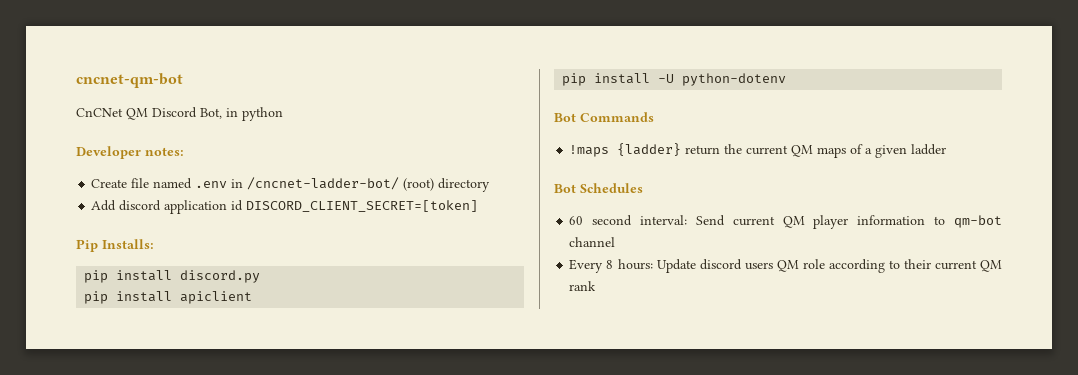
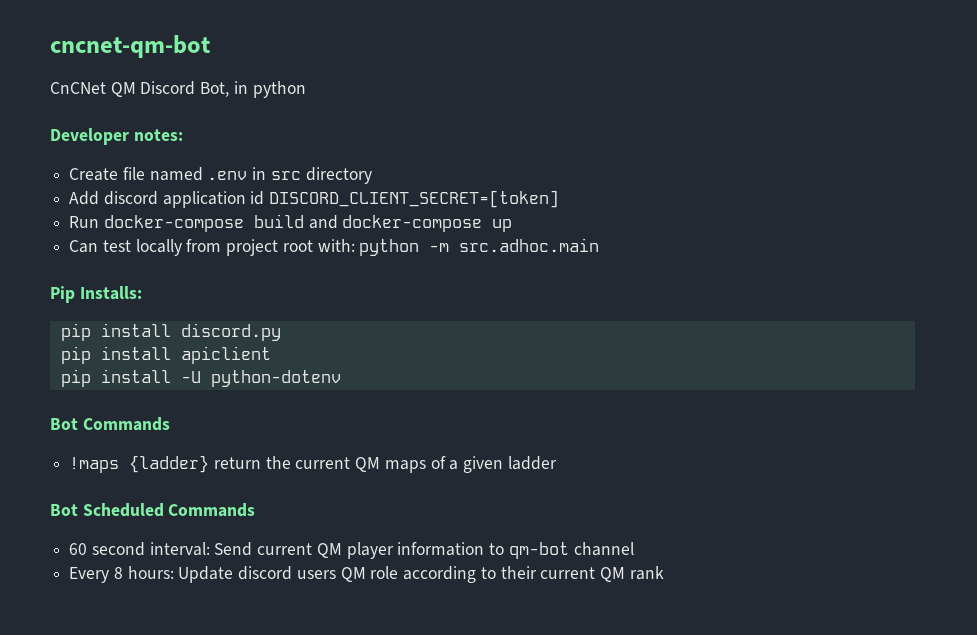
- Create file named .env in /cncnet-ladder-bot/ (root) directory
+ Create file named .env in src directory
+ Run docker-compose build and docker-compose up
+ Can test locally from project root with: python -m src.adhoc.main
- Bot Schedules
+ Bot Scheduled Commands

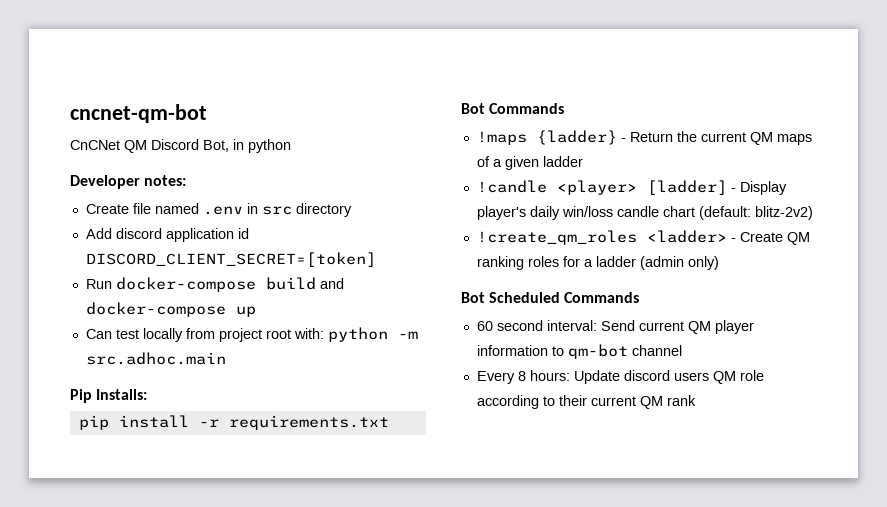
- pip install discord.py
- pip install apiclient
- pip install -U python-dotenv
+ pip install -r requirements.txt
- !maps {ladder} return the current QM maps of a given ladder
+ !maps {ladder} - Return the current QM maps of a given ladder
+ !candle <player> [ladder] - Display player's daily win/loss candle chart (default: blitz-2v2)
+ !create_qm_roles <ladder> - Create QM ranking roles for a ladder (admin only)

